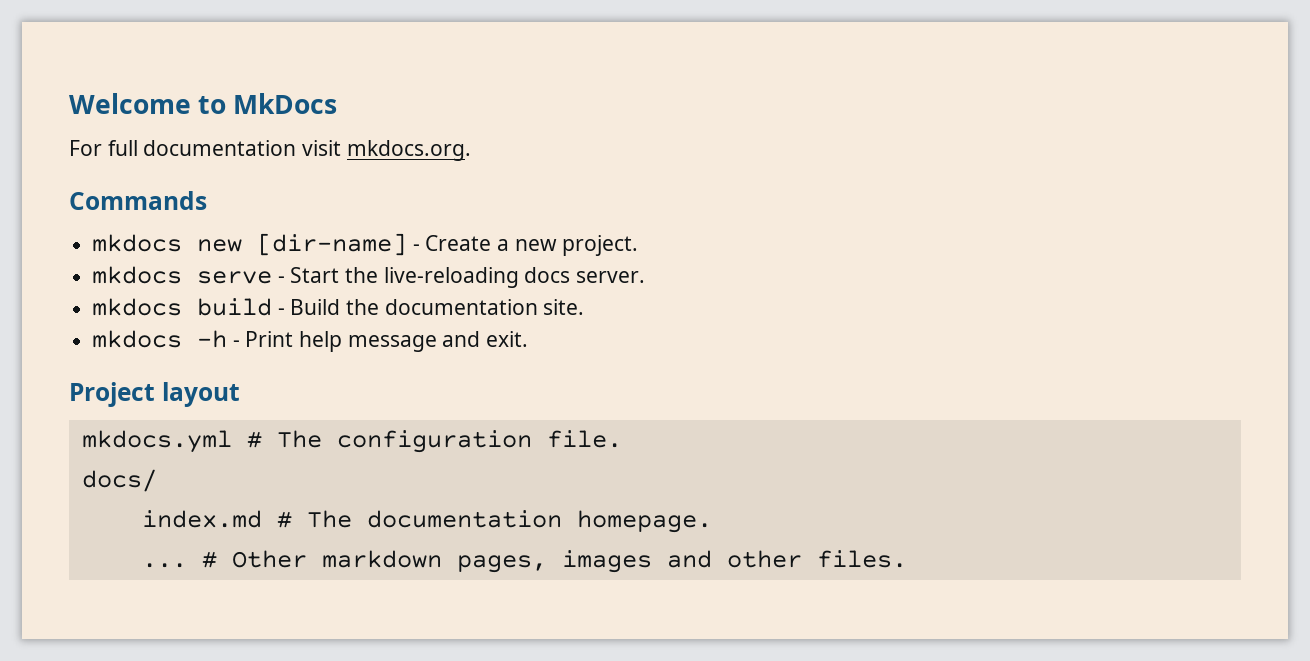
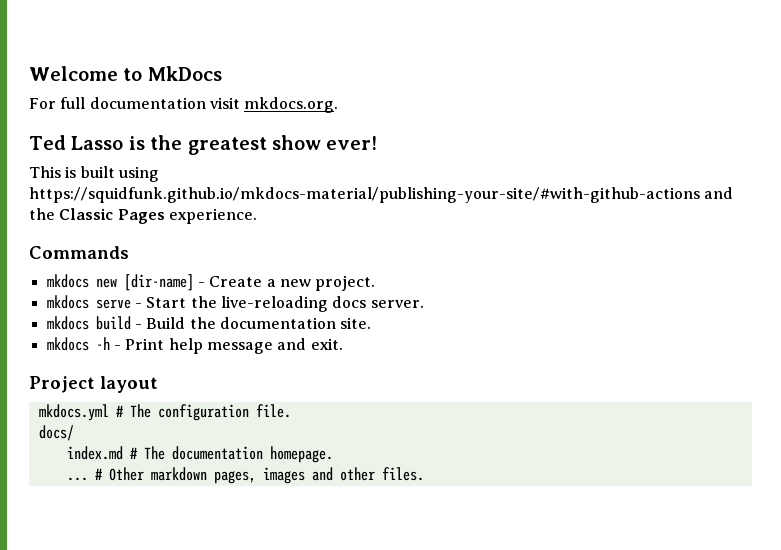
+ Ted Lasso is the greatest show ever!
+ This is built using https://squidfunk.github.io/mkdocs-material/publishing-your-site/#with-github-actions and the Classic Pages experience.

